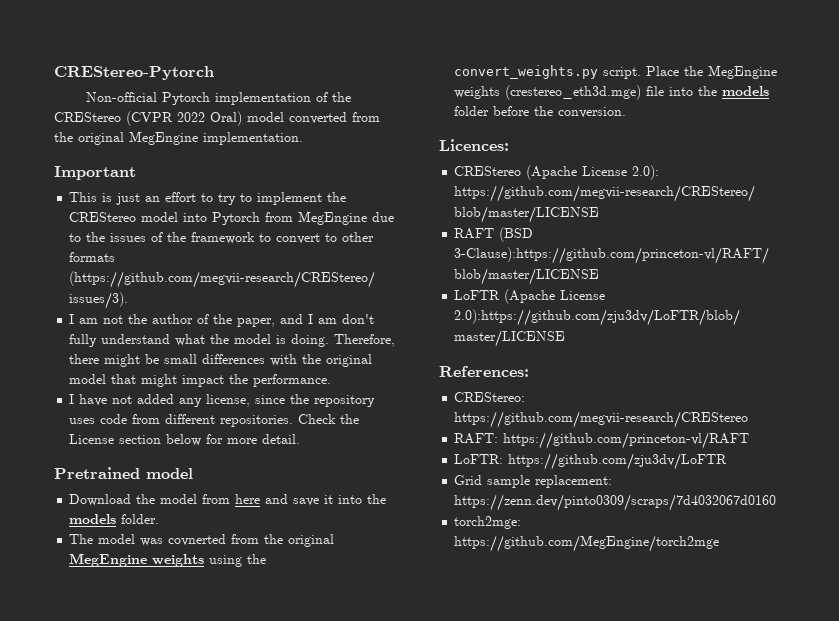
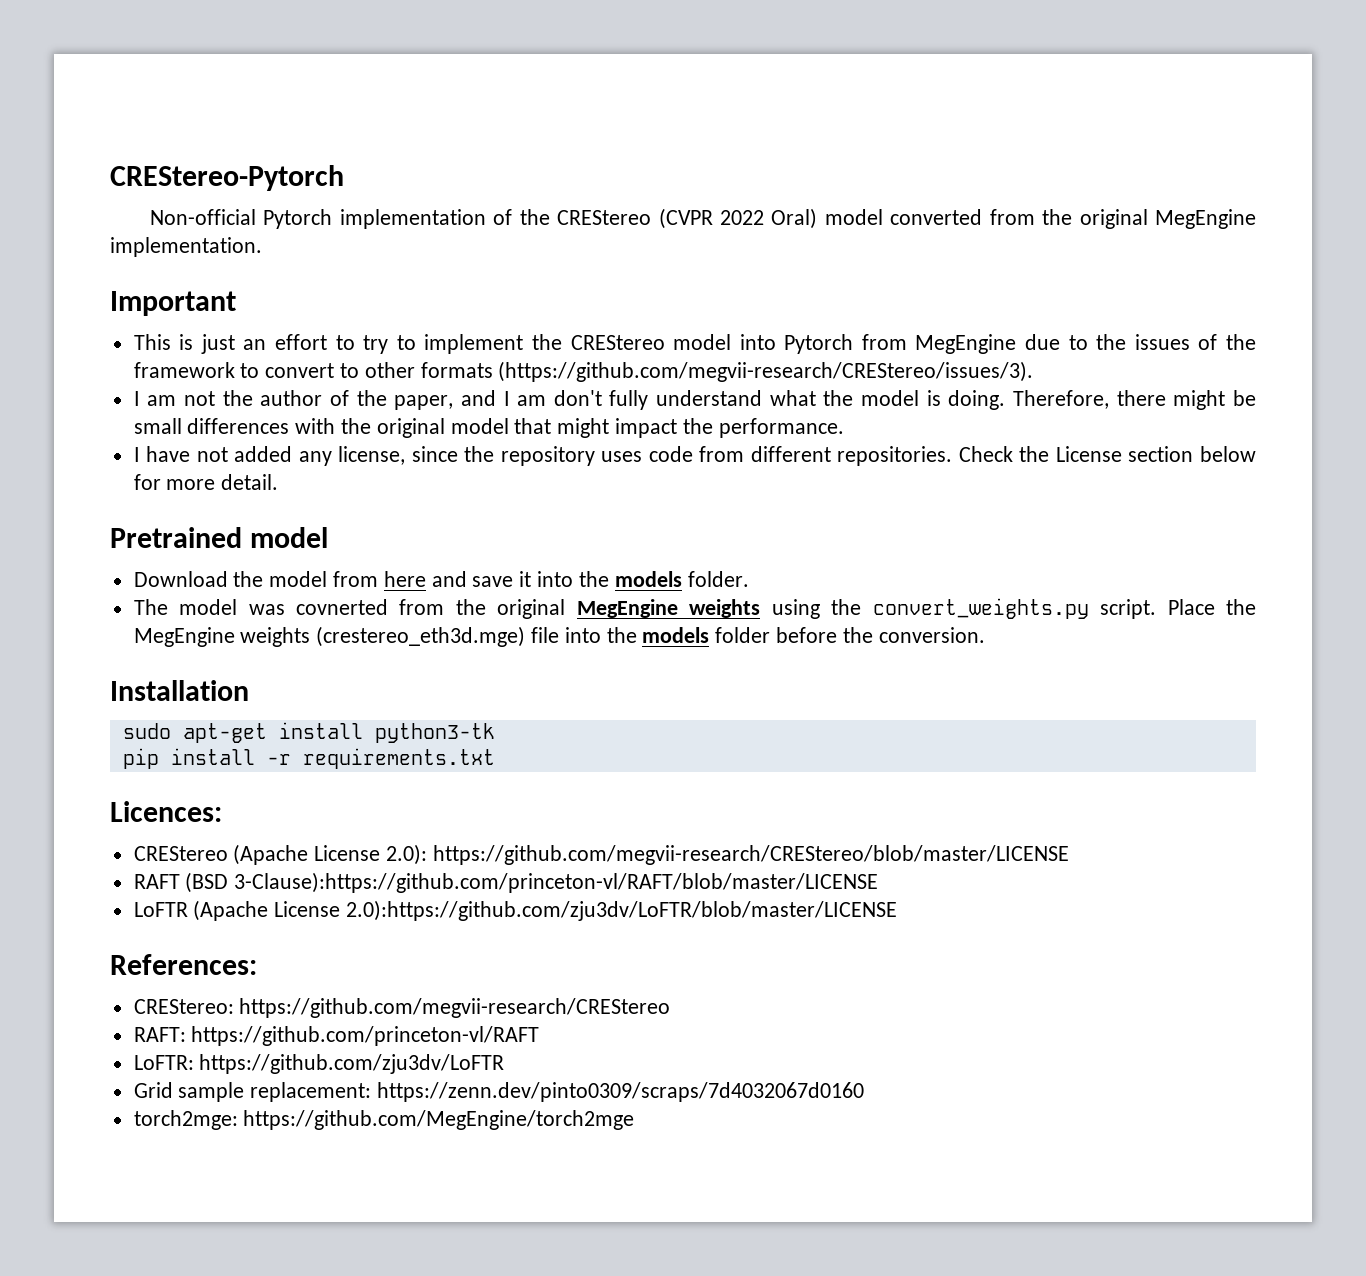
+ Installation
+ sudo apt-get install python3-tk
+ pip install -r requirements.txt

